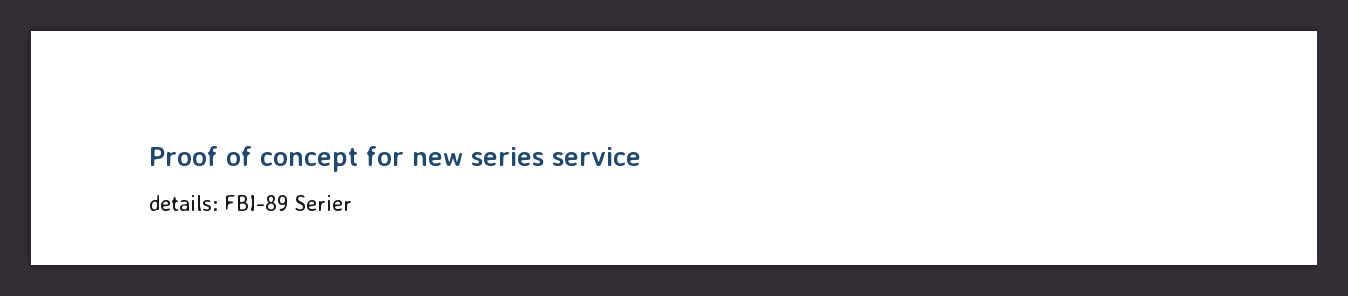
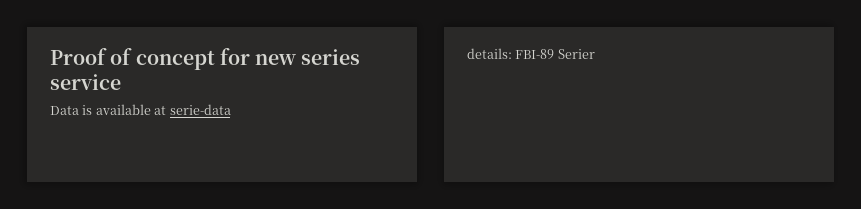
+ Data is available at serie-data

